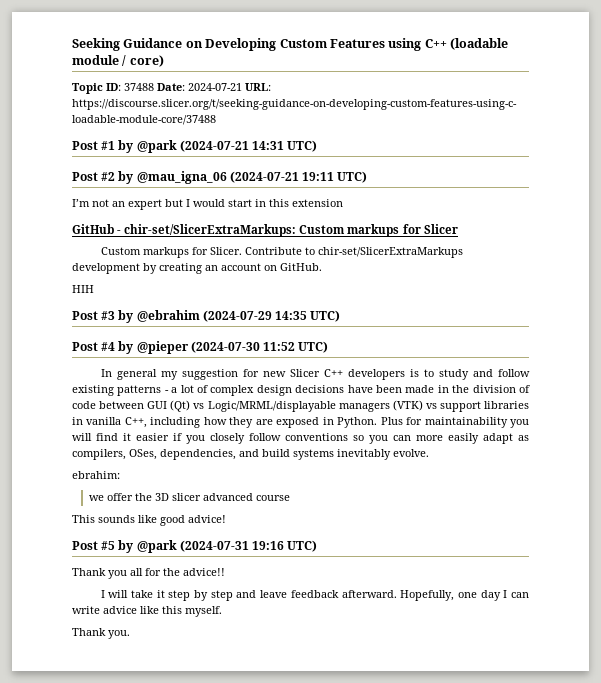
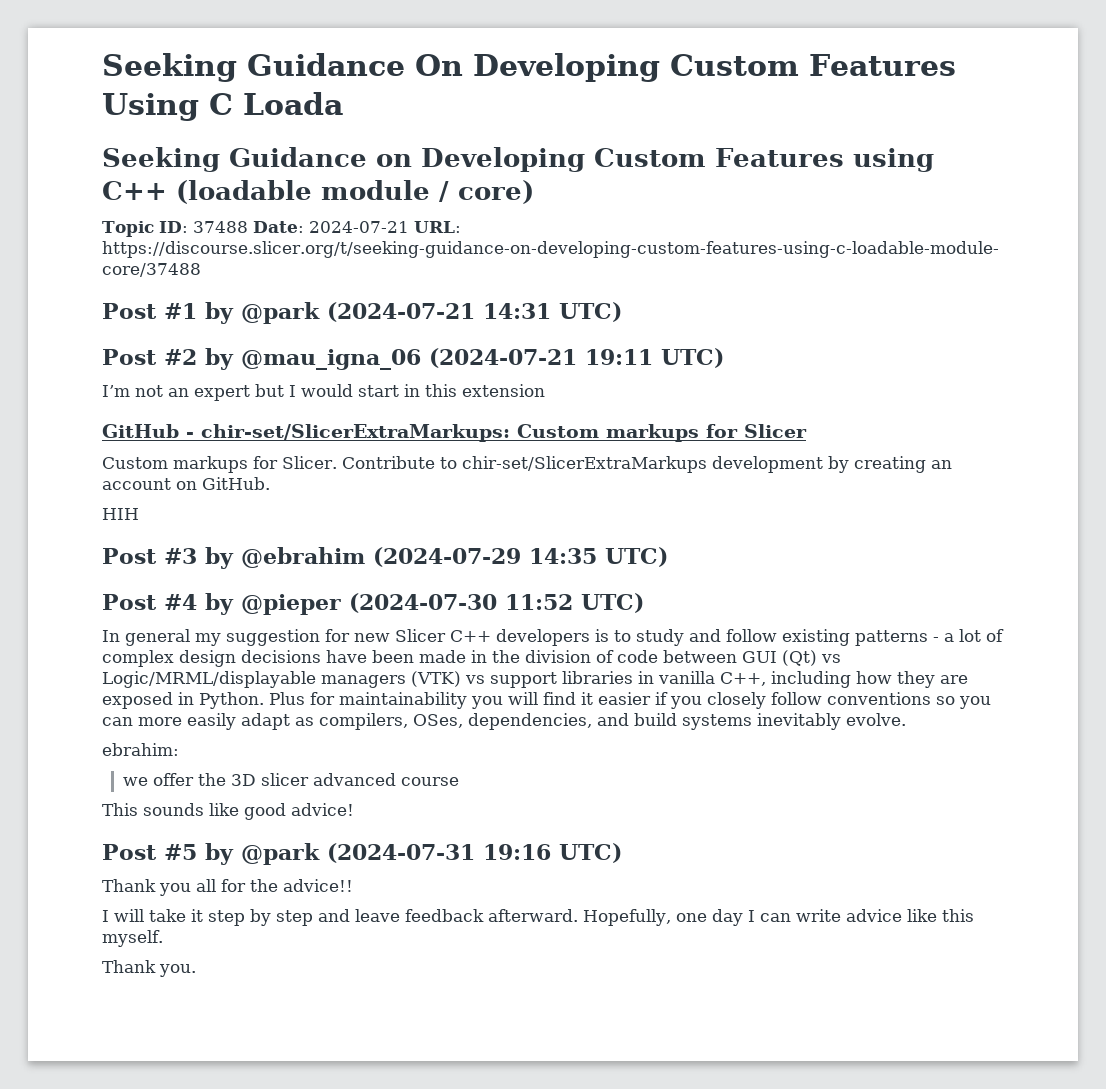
+ Seeking Guidance On Developing Custom Features Using C Loada

